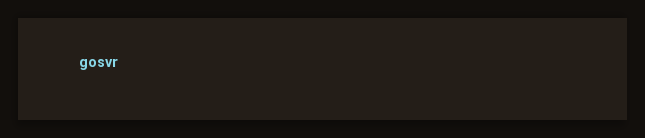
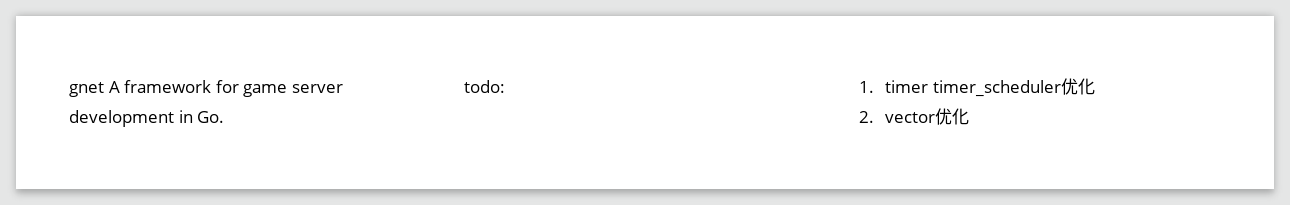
- gosvr
+ gnet A framework for game server development in Go.
+ todo:
+ 1. timer timer_scheduler优化
+ 2. vector优化

